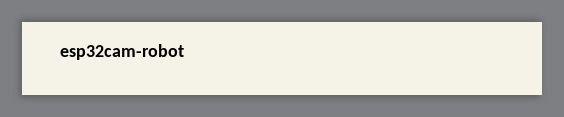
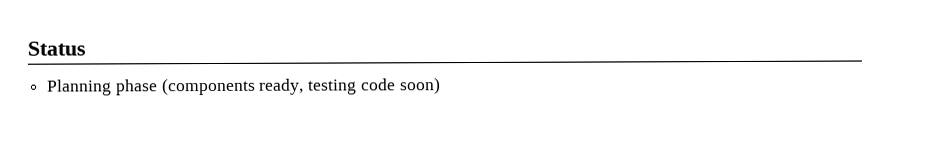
- esp32cam-robot
+ Status
+ Planning phase (components ready, testing code soon)

